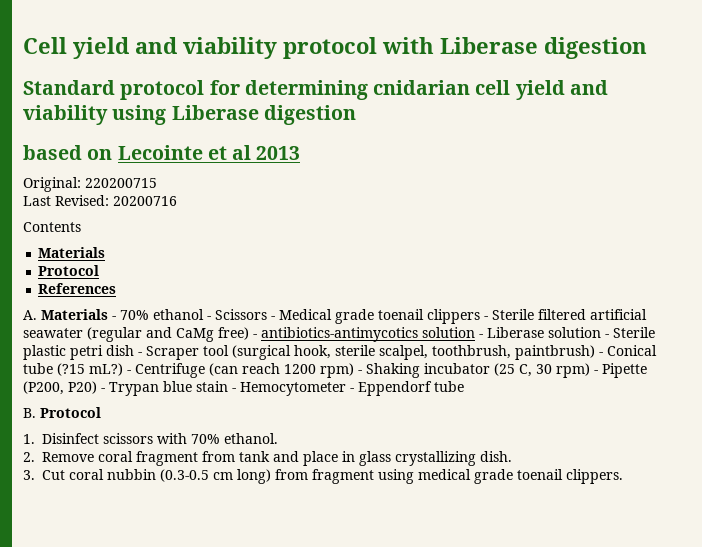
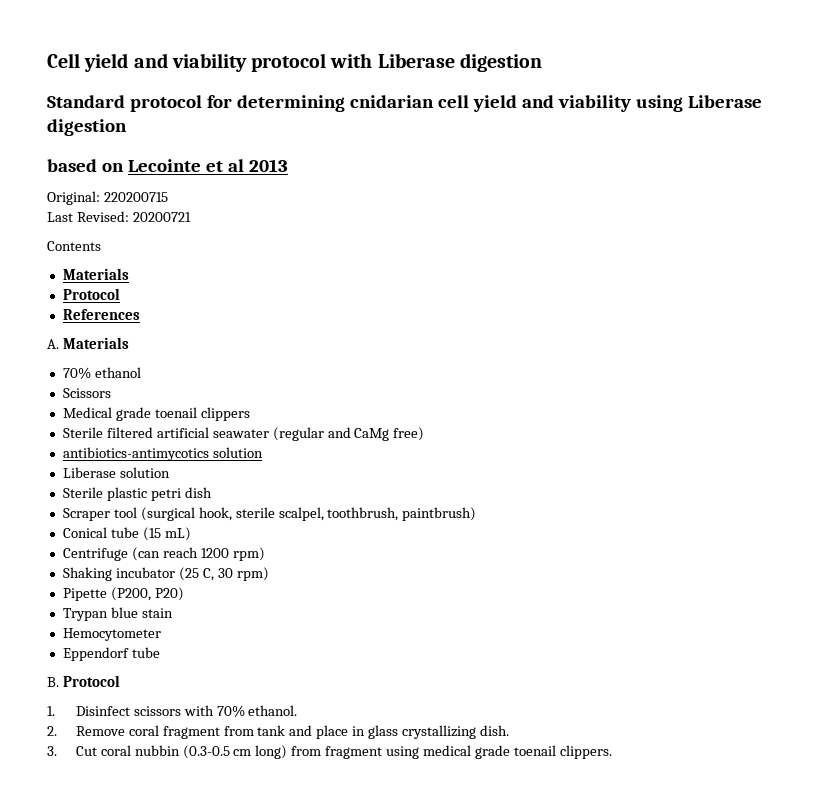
- Last Revised: 20200716
+ Last Revised: 20200721
- A. Materials - 70% ethanol - Scissors - Medical grade toenail clippers - Sterile filtered artificial seawater (regular and CaMg free) - antibiotics-antimycotics solution - Liberase solution - Sterile plastic petri dish - Scraper tool (surgical hook, sterile scalpel, toothbrush, paintbrush) - Conical tube (?15 mL?) - Centrifuge (can reach 1200 rpm) - Shaking incubator (25 C, 30 rpm) - Pipette (P200, P20) - Trypan blue stain - Hemocytometer - Eppendorf tube
+ A. Materials
+ 70% ethanol
+ Scissors
+ Medical grade toenail clippers
+ Sterile filtered artificial seawater (regular and CaMg free)
+ antibiotics-antimycotics solution
+ Liberase solution
+ Sterile plastic petri dish
+ Scraper tool (surgical hook, sterile scalpel, toothbrush, paintbrush)
+ Conical tube (15 mL)
+ Centrifuge (can reach 1200 rpm)
+ Shaking incubator (25 C, 30 rpm)
+ Pipette (P200, P20)
+ Trypan blue stain
+ Hemocytometer
+ Eppendorf tube

